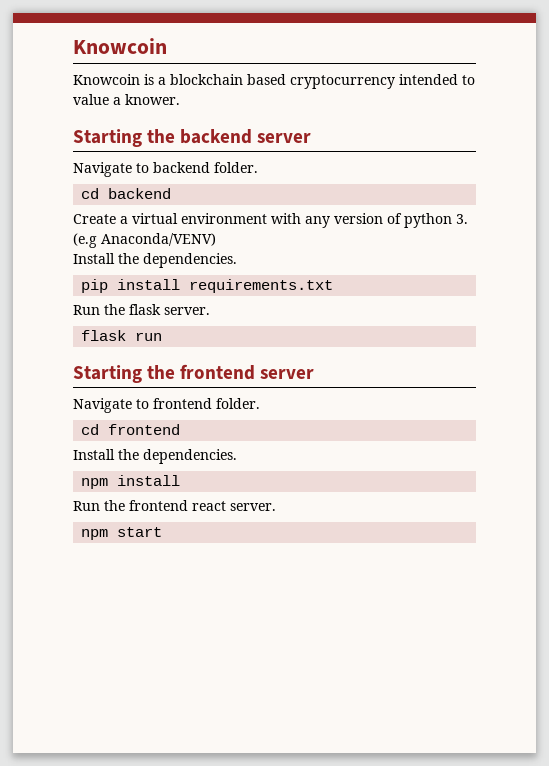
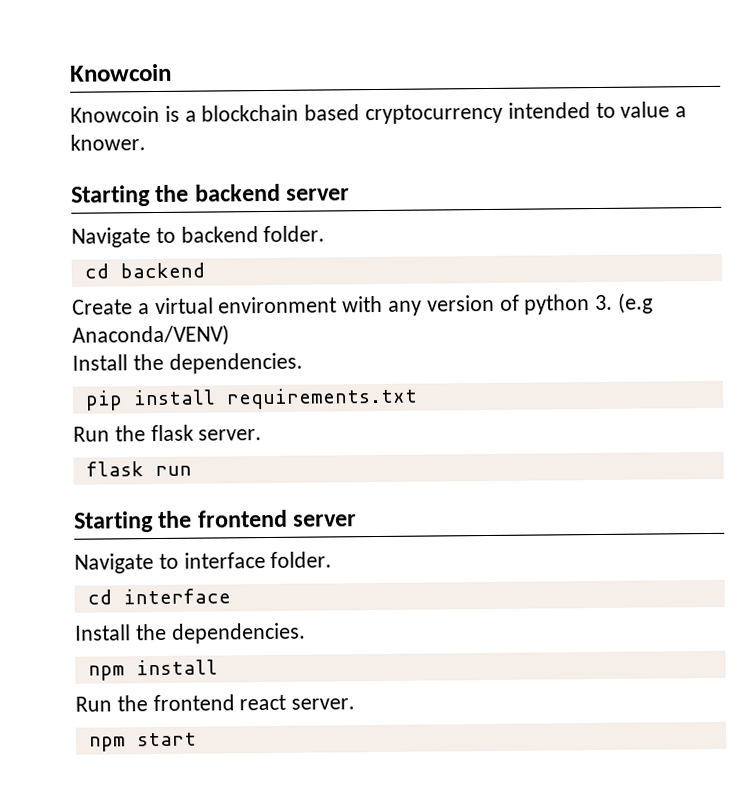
- Navigate to frontend folder.
- cd frontend
+ Navigate to interface folder.
+ cd interface

